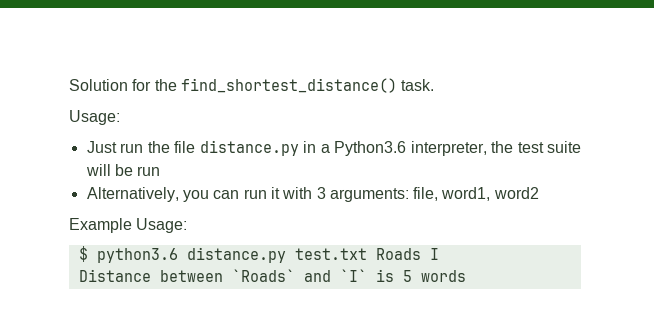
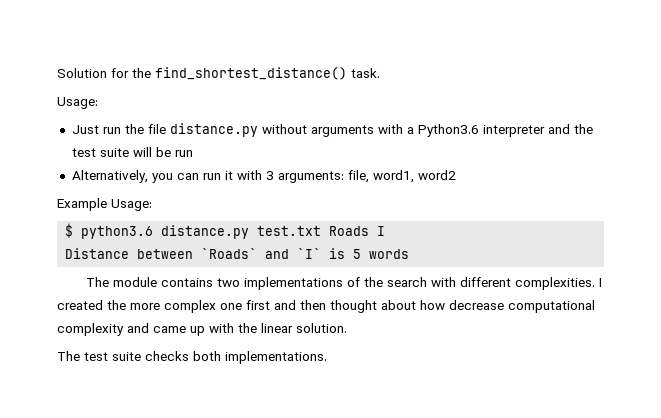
- Just run the file distance.py in a Python3.6 interpreter, the test suite will be run
+ Just run the file distance.py without arguments with a Python3.6 interpreter and the test suite will be run
+ The module contains two implementations of the search with different complexities. I created the more complex one first and then thought about how decrease computational complexity and came up with the linear solution.
+ The test suite checks both implementations.

